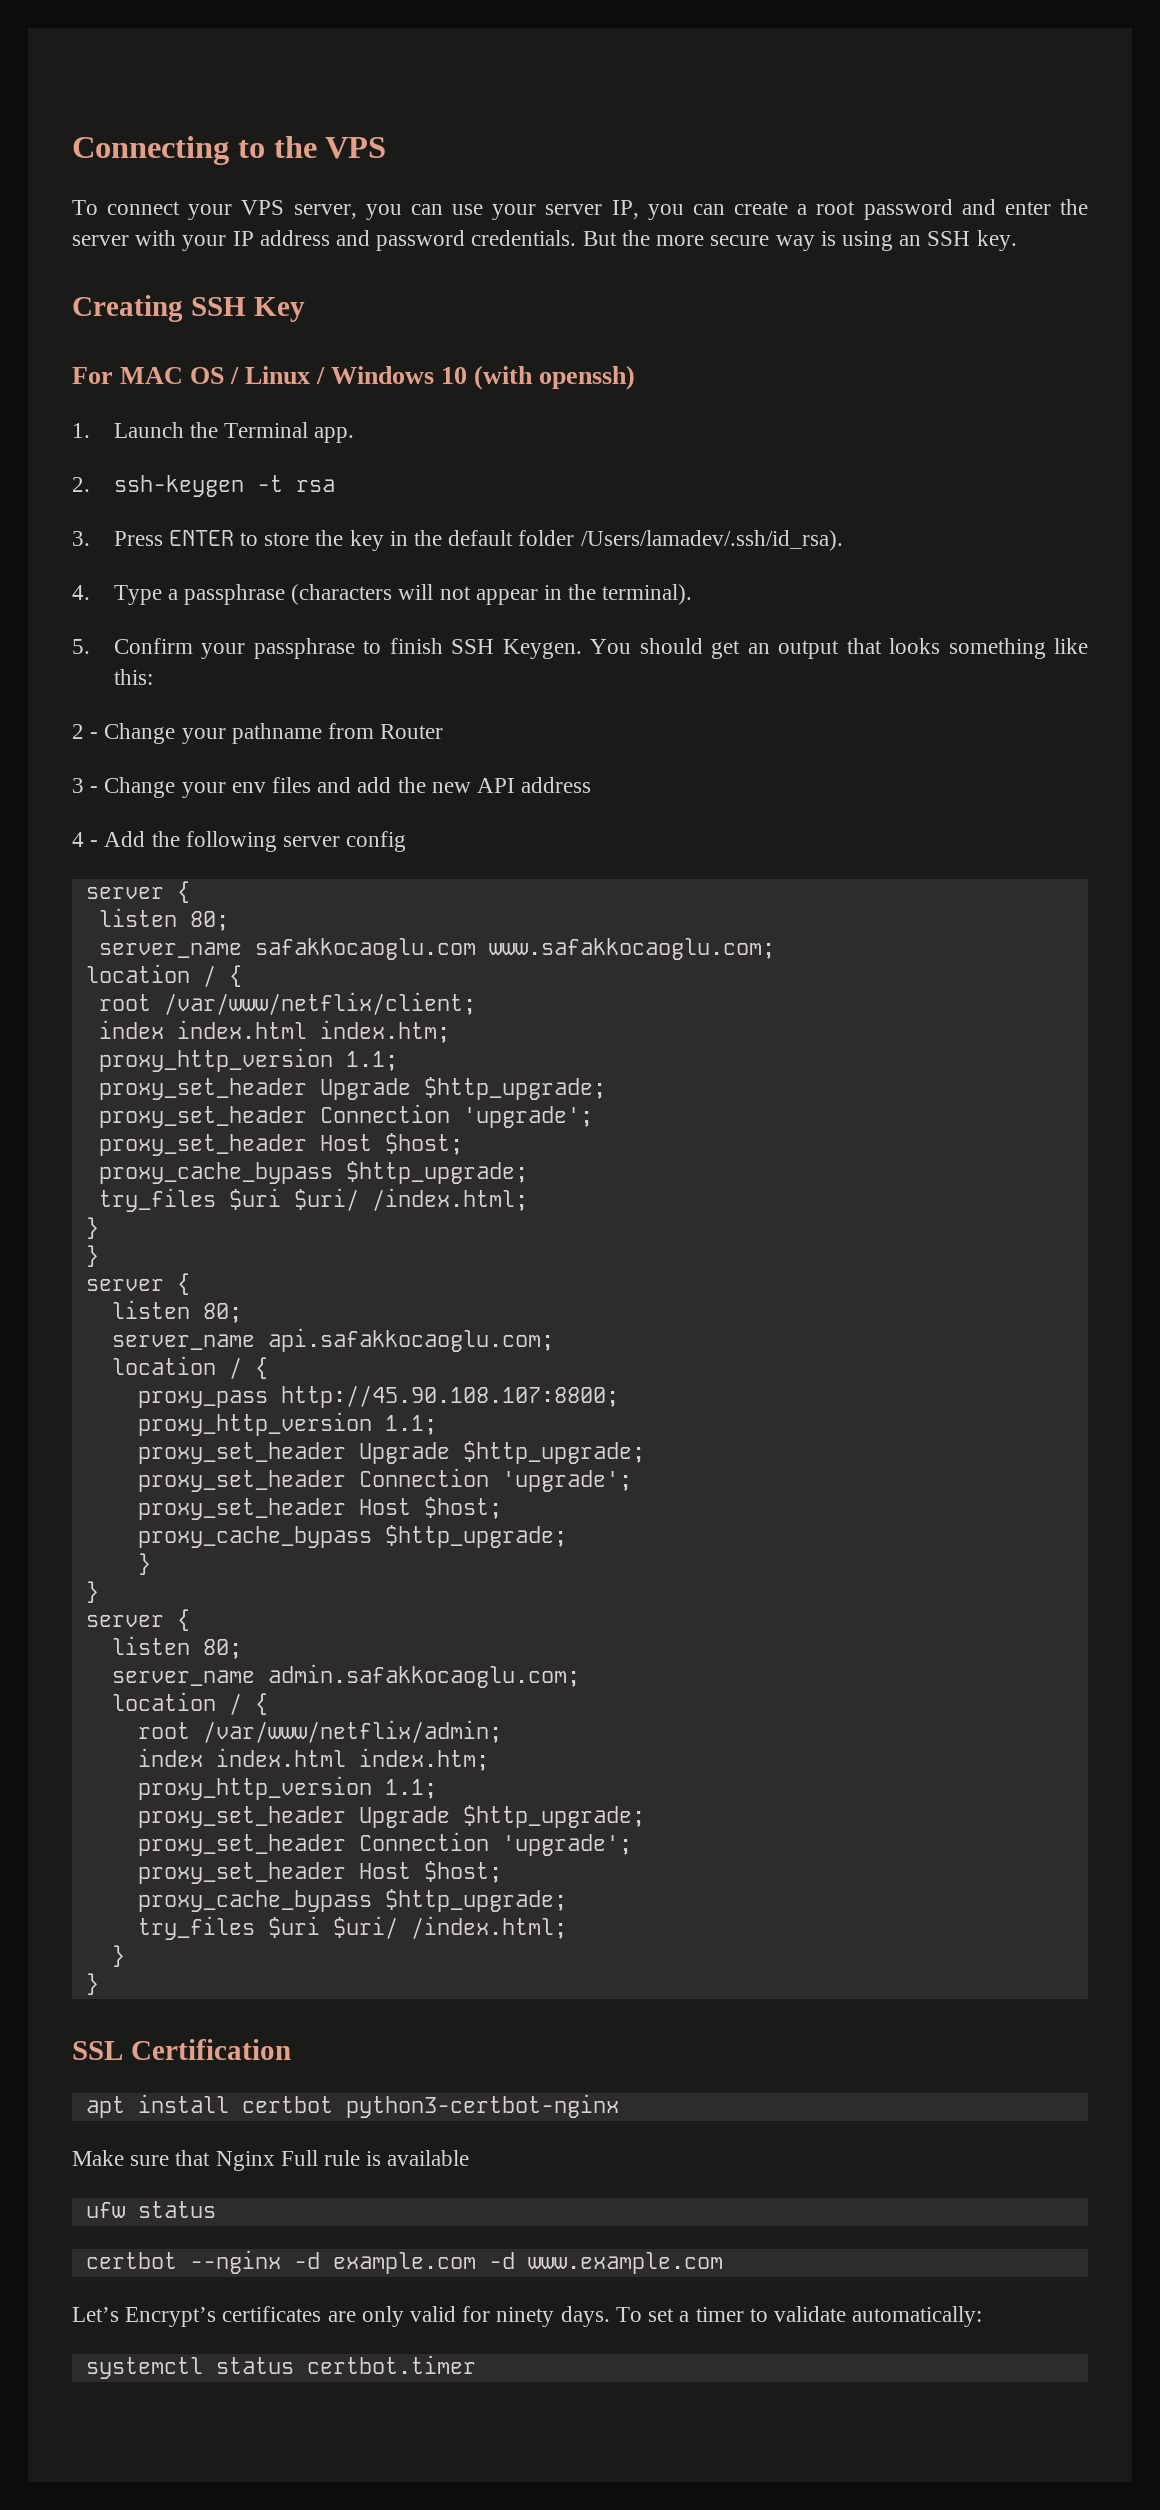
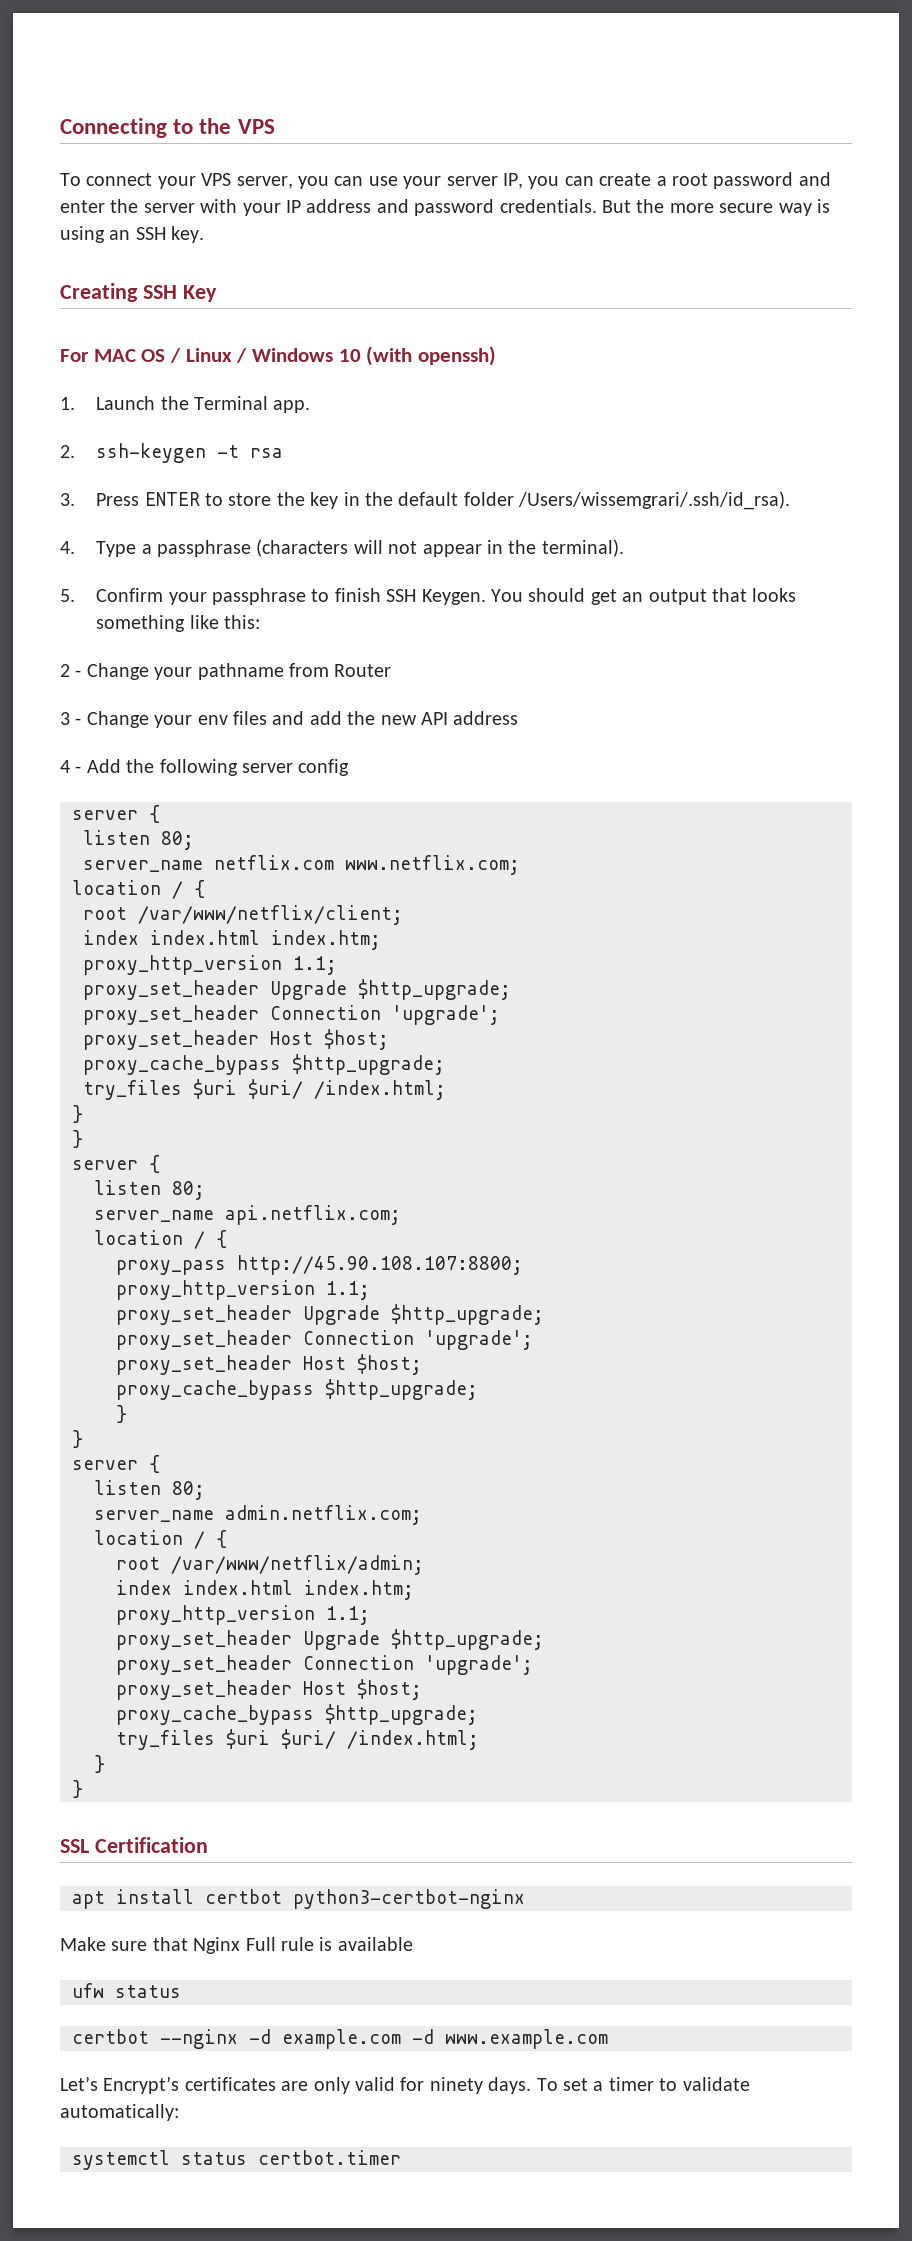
- 3. Press ENTER to store the key in the default folder /Users/lamadev/.ssh/id_rsa).
+ 3. Press ENTER to store the key in the default folder /Users/wissemgrari/.ssh/id_rsa).
- server_name safakkocaoglu.com www.safakkocaoglu.com;
+ server_name netflix.com www.netflix.com;
- server_name api.safakkocaoglu.com;
+ server_name api.netflix.com;
- server_name admin.safakkocaoglu.com;
+ server_name admin.netflix.com;

